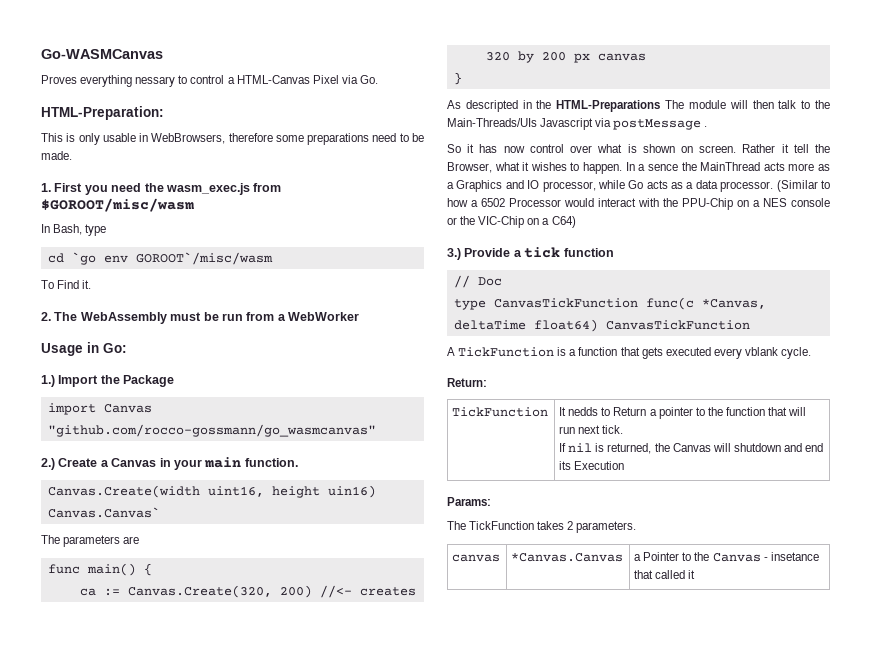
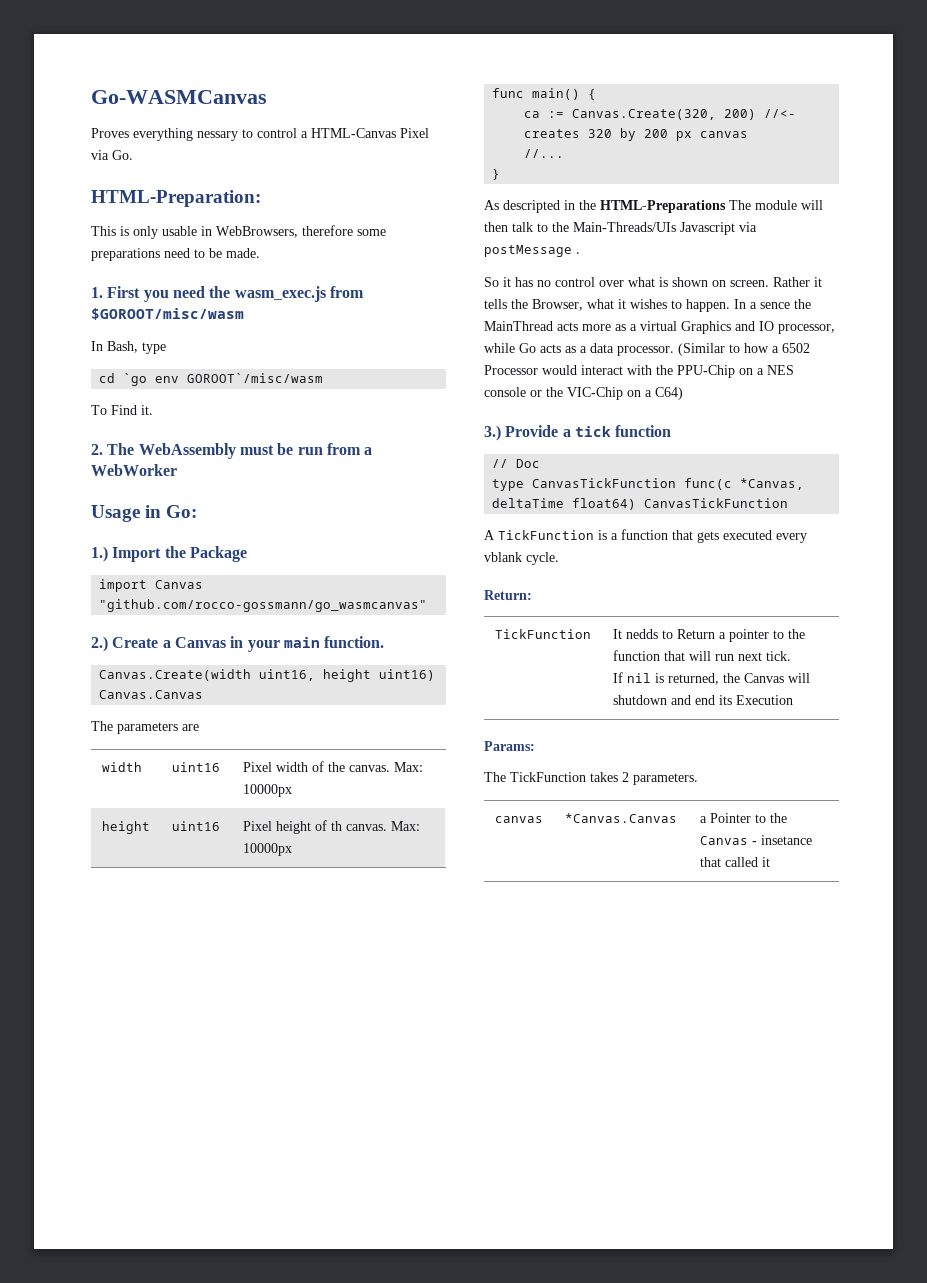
- Canvas.Create(width uint16, height uin16) Canvas.Canvas`
+ Canvas.Create(width uint16, height uint16) Canvas.Canvas
+ width | uint16 | Pixel width of the canvas. Max: 10000px
+ height | uint16 | Pixel height of th canvas. Max: 10000px
+ //...
- So it has now control over what is shown on screen.
+ So it has no control over what is shown on screen.
- Rather it tell the Browser, what it wishes to happen.
+ Rather it tells the Browser, what it wishes to happen.
- In a sence the MainThread acts more as a Graphics and IO processor, while Go acts as a data processor.
+ In a sence the MainThread acts more as a virtual Graphics and IO processor, while Go acts as a data processor.

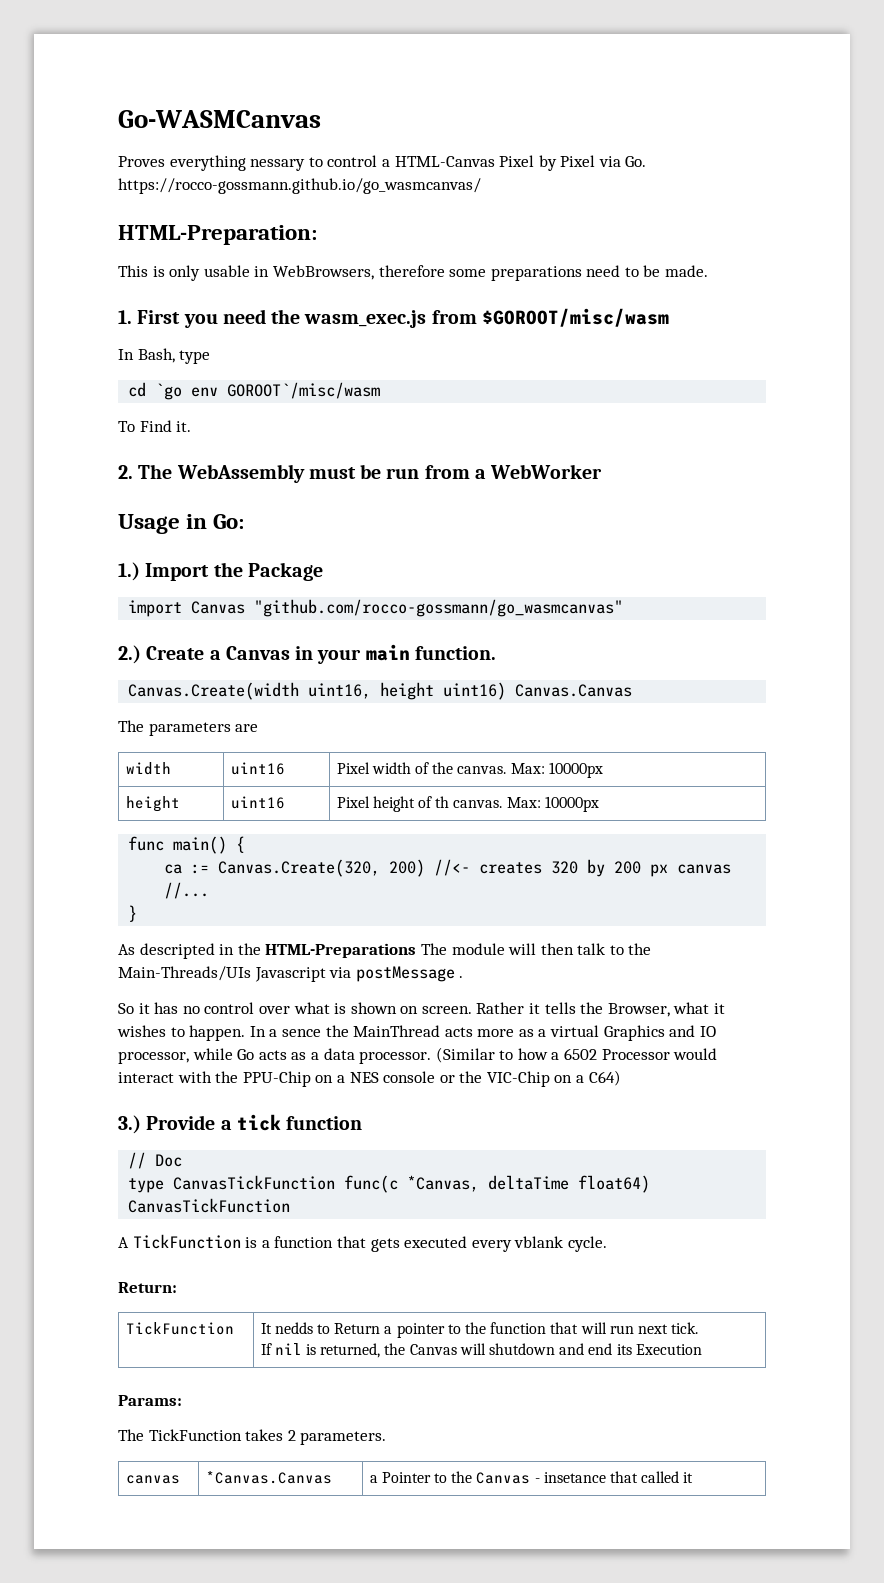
- Proves everything nessary to control a HTML-Canvas Pixel via Go.
+ Proves everything nessary to control a HTML-Canvas Pixel by Pixel via Go. https://rocco-gossmann.github.io/go_wasmcanvas/

